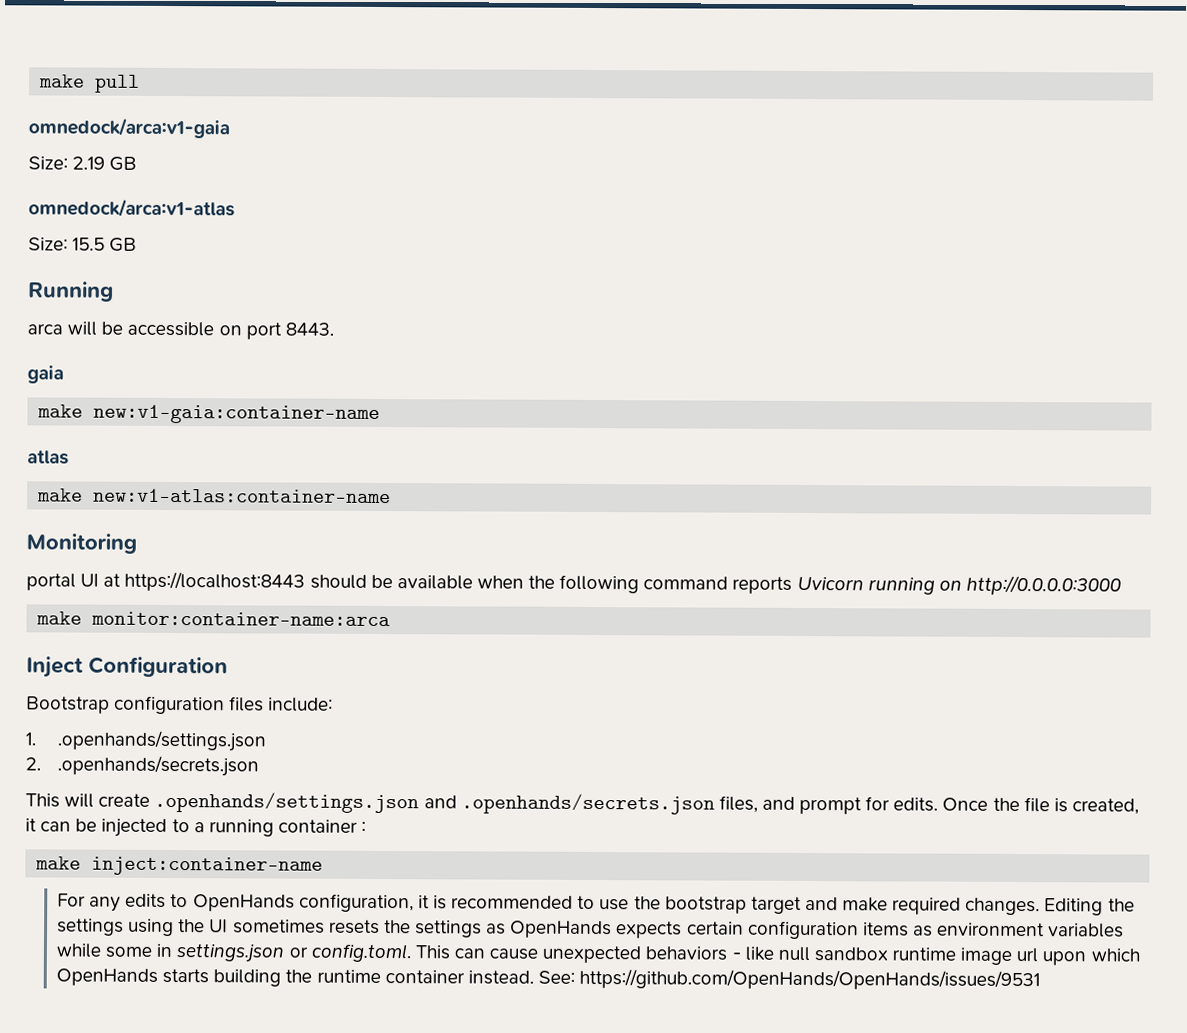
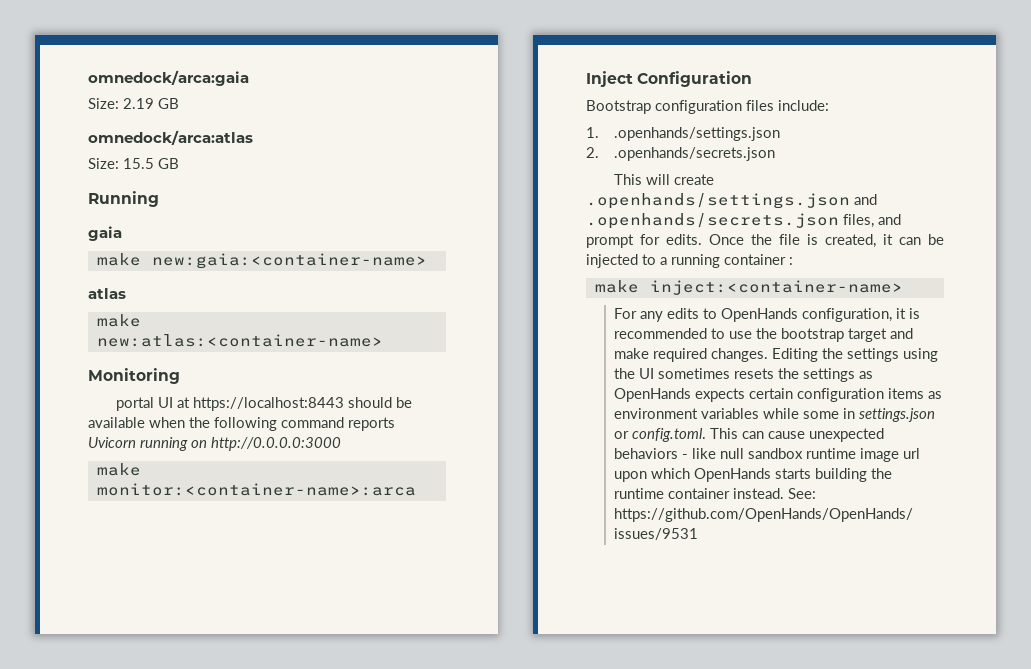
- make pull
- omnedock/arca:v1-gaia
+ omnedock/arca:gaia
- omnedock/arca:v1-atlas
+ omnedock/arca:atlas
- arca will be accessible on port 8443.
- make new:v1-gaia:container-name
+ make new:gaia:<container-name>
- make new:v1-atlas:container-name
+ make new:atlas:<container-name>
- make monitor:container-name:arca
+ make monitor:<container-name>:arca
- make inject:container-name
+ make inject:<container-name>

